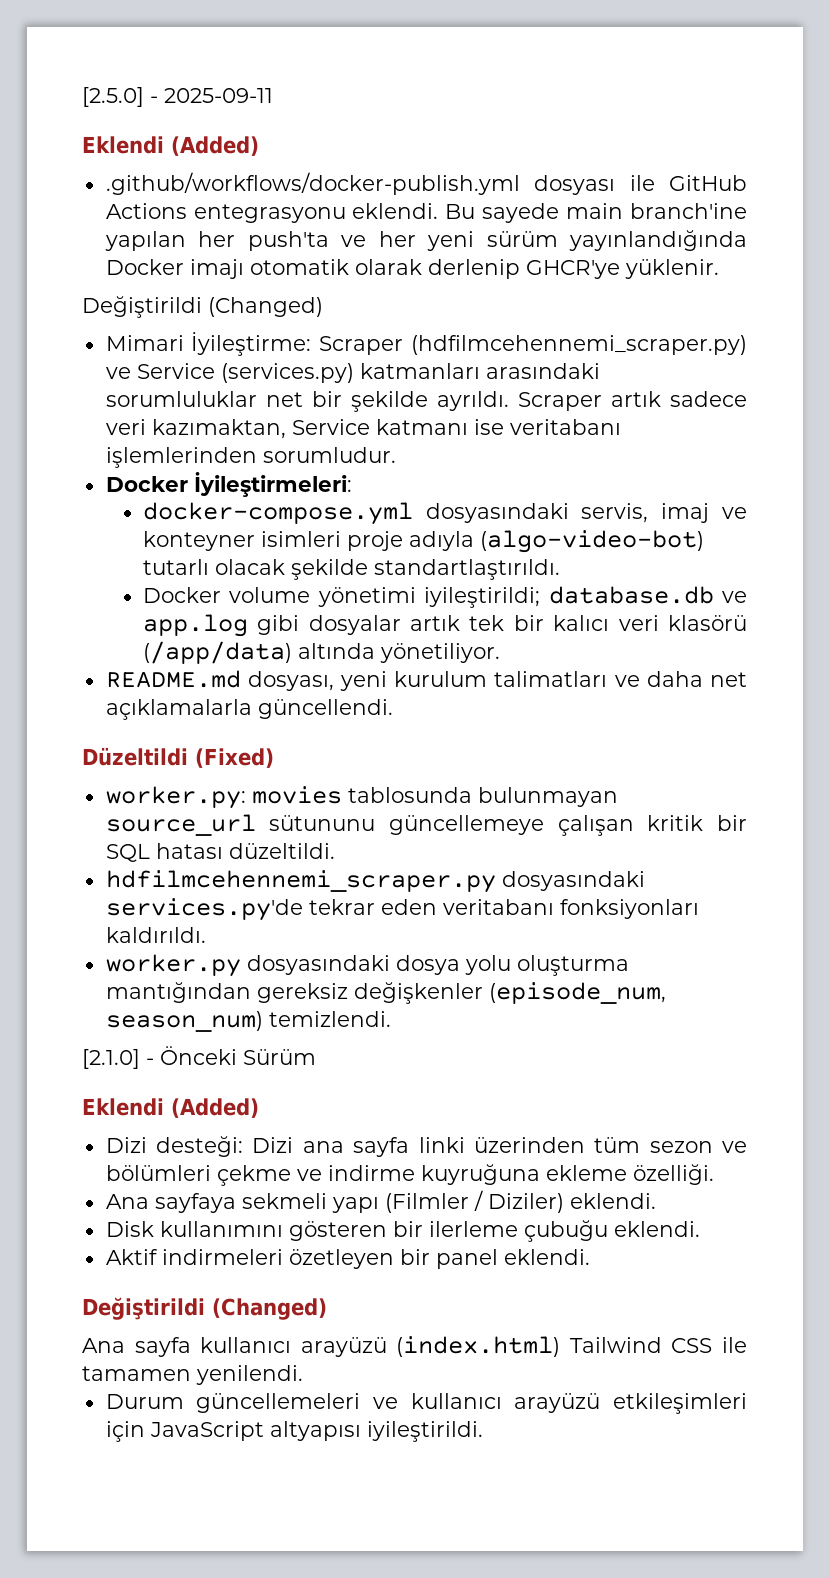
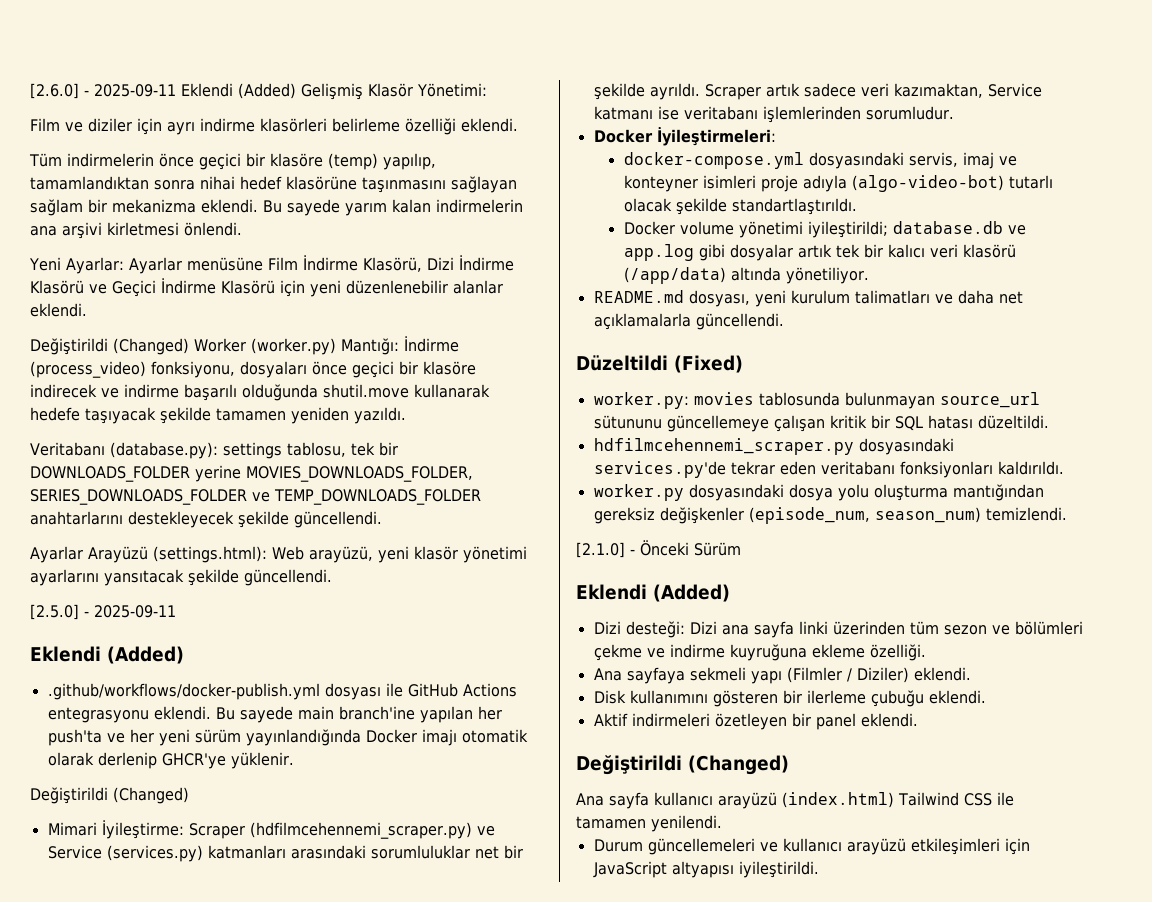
+ [2.6.0] - 2025-09-11 Eklendi (Added) Gelişmiş Klasör Yönetimi:
+ Film ve diziler için ayrı indirme klasörleri belirleme özelliği eklendi.
+ Tüm indirmelerin önce geçici bir klasöre (temp) yapılıp, tamamlandıktan sonra nihai hedef klasörüne taşınmasını sağlayan sağlam bir mekanizma eklendi. Bu sayede yarım kalan indirmelerin ana arşivi kirletmesi önlendi.
+ Yeni Ayarlar: Ayarlar menüsüne Film İndirme Klasörü, Dizi İndirme Klasörü ve Geçici İndirme Klasörü için yeni düzenlenebilir alanlar eklendi.
+ Değiştirildi (Changed) Worker (worker.py) Mantığı: İndirme (process_video) fonksiyonu, dosyaları önce geçici bir klasöre indirecek ve indirme başarılı olduğunda shutil.move kullanarak hedefe taşıyacak şekilde tamamen yeniden yazıldı.
+ Veritabanı (database.py): settings tablosu, tek bir DOWNLOADS_FOLDER yerine MOVIES_DOWNLOADS_FOLDER, SERIES_DOWNLOADS_FOLDER ve TEMP_DOWNLOADS_FOLDER anahtarlarını destekleyecek şekilde güncellendi.
+ Ayarlar Arayüzü (settings.html): Web arayüzü, yeni klasör yönetimi ayarlarını yansıtacak şekilde güncellendi.

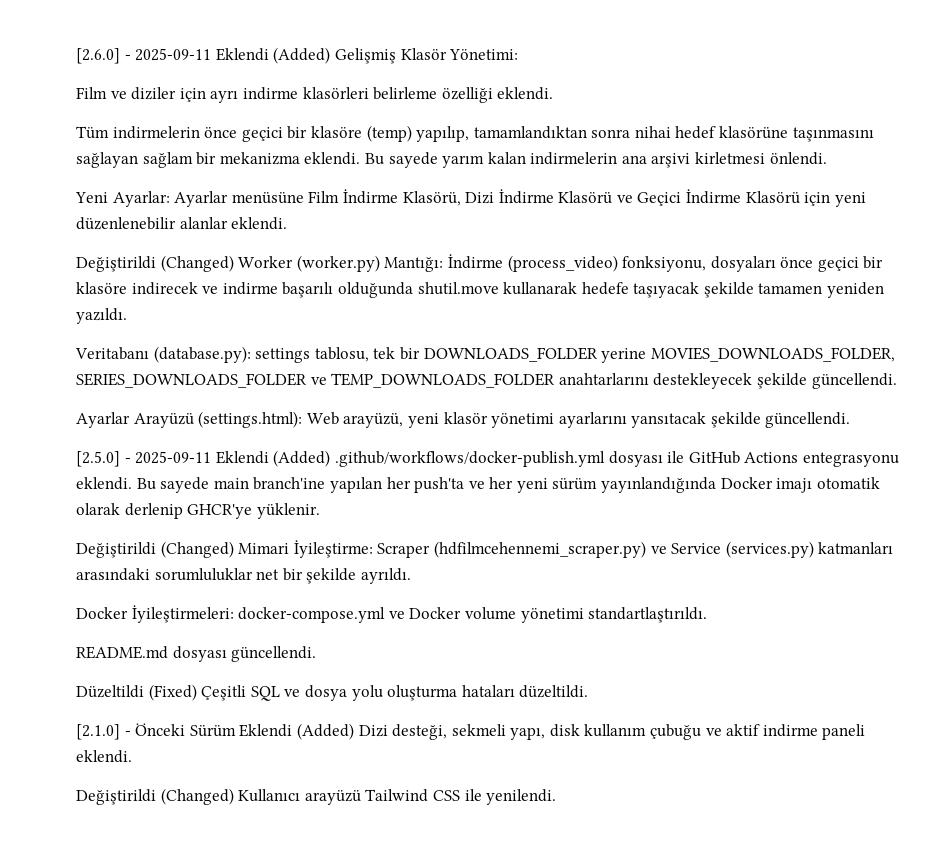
- [2.5.0] - 2025-09-11
- Eklendi (Added)
- .github/workflows/docker-publish.yml dosyası ile GitHub Actions entegrasyonu eklendi.
+ [2.5.0] - 2025-09-11 Eklendi (Added) .github/workflows/docker-publish.yml dosyası ile GitHub Actions entegrasyonu eklendi.
  Bu sayede main branch'ine yapılan her push'ta ve her yeni sürüm yayınlandığında Docker imajı otomatik olarak derlenip GHCR'ye yüklenir.
- Değiştirildi (Changed)
- Mimari İyileştirme: Scraper (hdfilmcehennemi_scraper.py) ve Service (services.py) katmanları arasındaki sorumluluklar net bir şekilde ayrıldı. Scraper artık sadece veri kazımaktan, Service katmanı ise veritabanı işlemlerinden sorumludur.
- Docker İyileştirmeleri:
- docker-compose.yml dosyasındaki servis, imaj ve konteyner isimleri proje adıyla (algo-video-bot) tutarlı olacak şekilde standartlaştırıldı.
- Docker volume yönetimi iyileştirildi; database.db ve app.log gibi dosyalar artık tek bir kalıcı veri klasörü (/app/data) altında yönetiliyor.
- README.md dosyası, yeni kurulum talimatları ve daha net açıklamalarla güncellendi.
- Düzeltildi (Fixed)
- worker.py: movies tablosunda bulunmayan source_url sütununu güncellemeye çalışan kritik bir SQL hatası düzeltildi.
- hdfilmcehennemi_scraper.py dosyasındaki services.py'de tekrar eden veritabanı fonksiyonları kaldırıldı.
- worker.py dosyasındaki dosya yolu oluşturma mantığından gereksiz değişkenler (episode_num, season_num) temizlendi.
+ Değiştirildi (Changed) Mimari İyileştirme: Scraper (hdfilmcehennemi_scraper.py) ve Service (services.py) katmanları arasındaki sorumluluklar net bir şekilde ayrıldı.
+ Docker İyileştirmeleri: docker-compose.yml ve Docker volume yönetimi standartlaştırıldı.
+ README.md dosyası güncellendi.
+ Düzeltildi (Fixed) Çeşitli SQL ve dosya yolu oluşturma hataları düzeltildi.
- [2.1.0] - Önceki Sürüm
- Eklendi (Added)
- Dizi desteği: Dizi ana sayfa linki üzerinden tüm sezon ve bölümleri çekme ve indirme kuyruğuna ekleme özelliği.
- Ana sayfaya sekmeli yapı (Filmler / Diziler) eklendi.
- Disk kullanımını gösteren bir ilerleme çubuğu eklendi.
- Aktif indirmeleri özetleyen bir panel eklendi.
- Değiştirildi (Changed)
- Ana sayfa kullanıcı arayüzü (index.html) Tailwind CSS ile tamamen yenilendi.
+ [2.1.0] - Önceki Sürüm Eklendi (Added) Dizi desteği, sekmeli yapı, disk kullanım çubuğu ve aktif indirme paneli eklendi.
+ Değiştirildi (Changed) Kullanıcı arayüzü Tailwind CSS ile yenilendi.
- Durum güncellemeleri ve kullanıcı arayüzü etkileşimleri için JavaScript altyapısı iyileştirildi.

